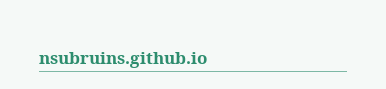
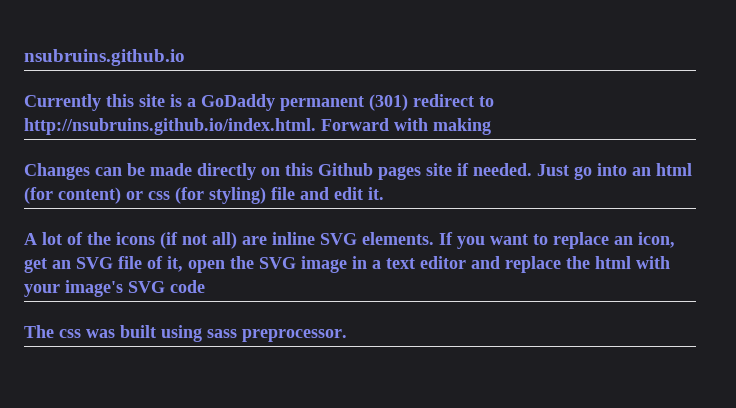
+ Currently this site is a GoDaddy permanent (301) redirect to http://nsubruins.github.io/index.html. Forward with making
+ Changes can be made directly on this Github pages site if needed. Just go into an html (for content) or css (for styling) file and edit it.
+ A lot of the icons (if not all) are inline SVG elements. If you want to replace an icon, get an SVG file of it, open the SVG image in a text editor and replace the html with your image's SVG code
+ The css was built using sass preprocessor.

